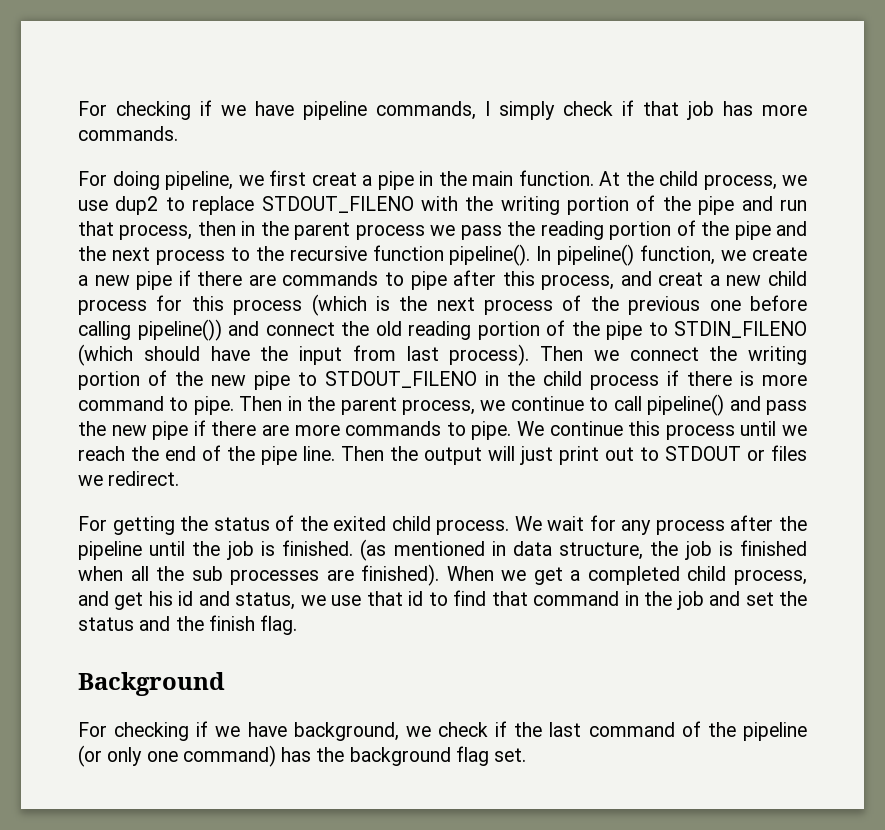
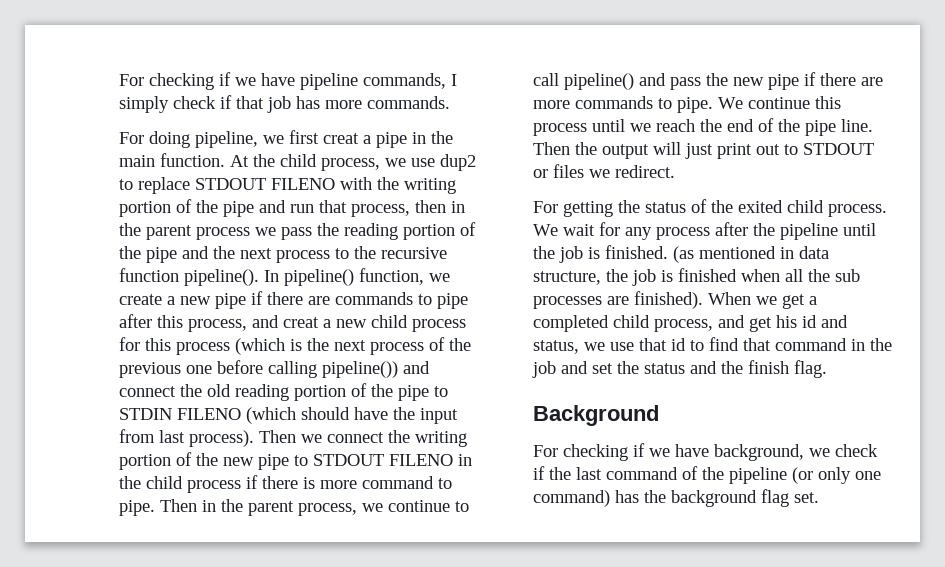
- At the child process, we use dup2 to replace STDOUT_FILENO with the writing portion of the pipe and run that process, then in the parent process we pass the reading portion of the pipe and the next process to the recursive function pipeline().
+ At the child process, we use dup2 to replace STDOUT FILENO with the writing portion of the pipe and run that process, then in the parent process we pass the reading portion of the pipe and the next process to the recursive function pipeline().
- In pipeline() function, we create a new pipe if there are commands to pipe after this process, and creat a new child process for this process (which is the next process of the previous one before calling pipeline()) and connect the old reading portion of the pipe to STDIN_FILENO (which should have the input from last process).
+ In pipeline() function, we create a new pipe if there are commands to pipe after this process, and creat a new child process for this process (which is the next process of the previous one before calling pipeline()) and connect the old reading portion of the pipe to STDIN FILENO (which should have the input from last process).
- Then we connect the writing portion of the new pipe to STDOUT_FILENO in the child process if there is more command to pipe.
+ Then we connect the writing portion of the new pipe to STDOUT FILENO in the child process if there is more command to pipe.

